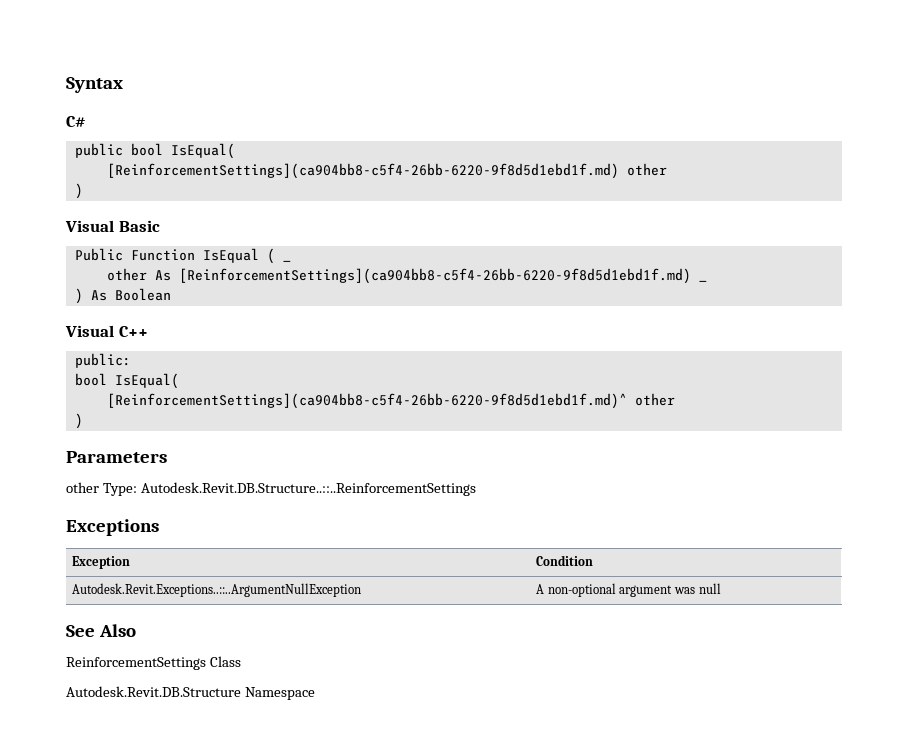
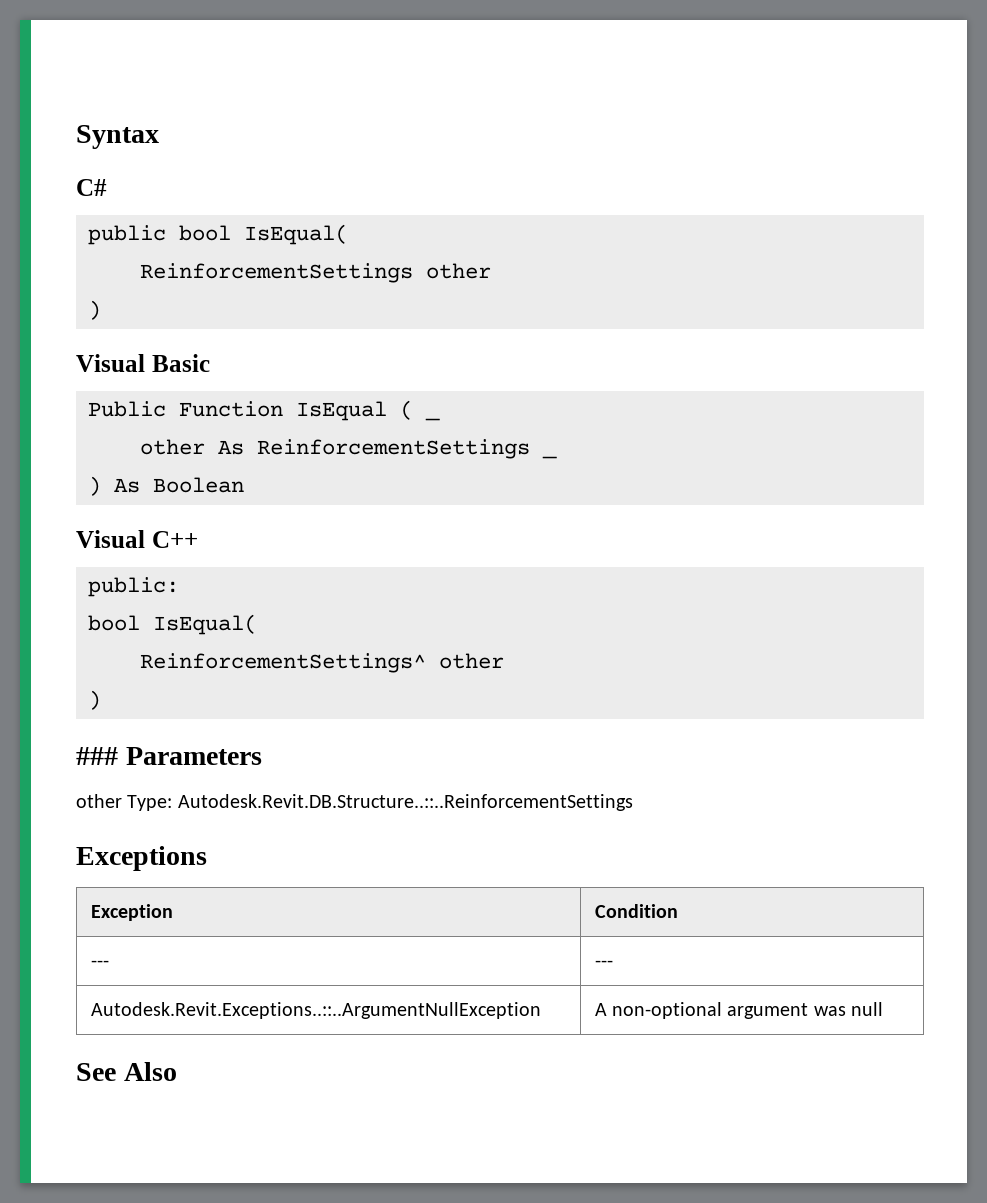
- [ReinforcementSettings](ca904bb8-c5f4-26bb-6220-9f8d5d1ebd1f.md) other
+ ReinforcementSettings other
- other As [ReinforcementSettings](ca904bb8-c5f4-26bb-6220-9f8d5d1ebd1f.md) _
+ other As ReinforcementSettings _
- [ReinforcementSettings](ca904bb8-c5f4-26bb-6220-9f8d5d1ebd1f.md)^ other
+ ReinforcementSettings^ other
  )
- Parameters
+ ### Parameters
+ --- | ---
- ReinforcementSettings Class
- Autodesk.Revit.DB.Structure Namespace

